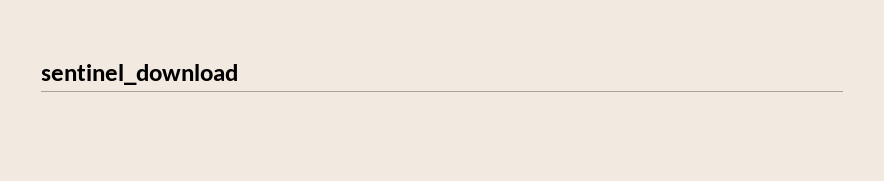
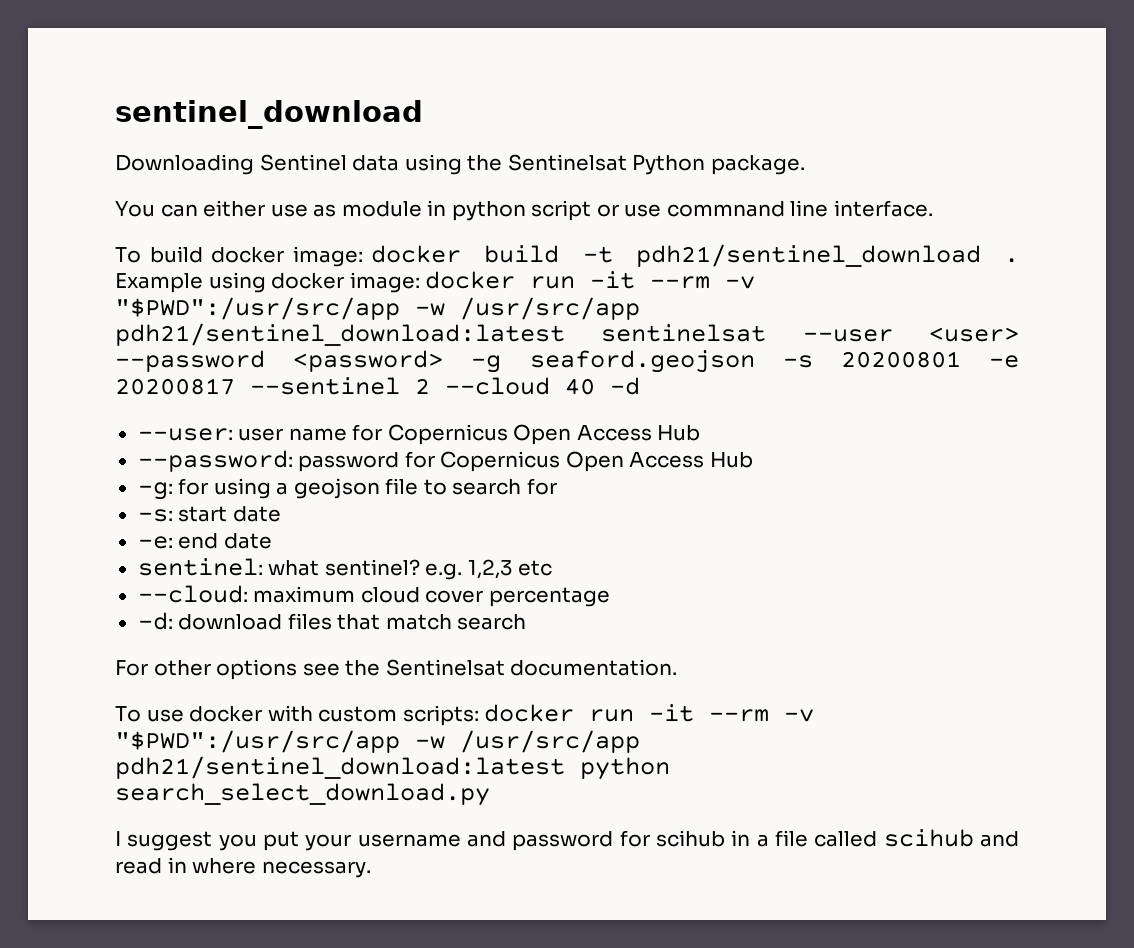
+ Downloading Sentinel data using the Sentinelsat Python package.
+ You can either use as module in python script or use commnand line interface.
+ To build docker image: docker build -t pdh21/sentinel_download . Example using docker image: docker run -it --rm -v "$PWD":/usr/src/app -w /usr/src/app pdh21/sentinel_download:latest sentinelsat --user <user> --password <password> -g seaford.geojson -s 20200801 -e 20200817 --sentinel 2 --cloud 40 -d
+ --user: user name for Copernicus Open Access Hub
+ --password: password for Copernicus Open Access Hub
+ -g: for using a geojson file to search for
+ -s: start date
+ -e: end date
+ sentinel: what sentinel? e.g. 1,2,3 etc
+ --cloud: maximum cloud cover percentage
+ -d: download files that match search
+ For other options see the Sentinelsat documentation.
+ To use docker with custom scripts: docker run -it --rm -v "$PWD":/usr/src/app -w /usr/src/app pdh21/sentinel_download:latest python search_select_download.py
+ I suggest you put your username and password for scihub in a file called scihub and read in where necessary.

